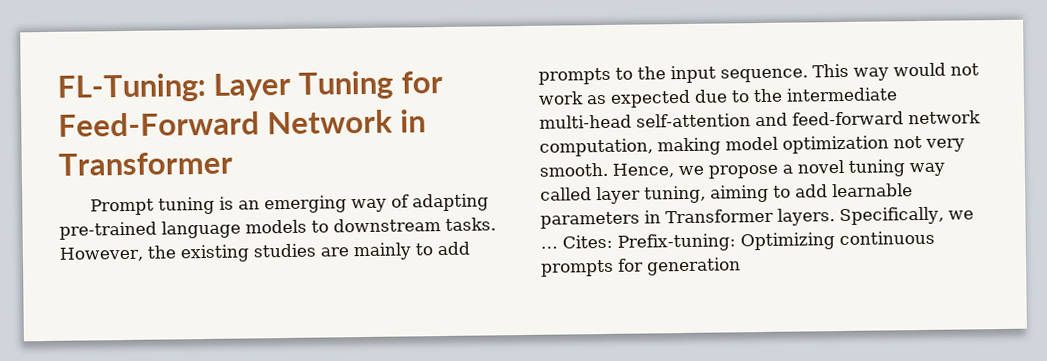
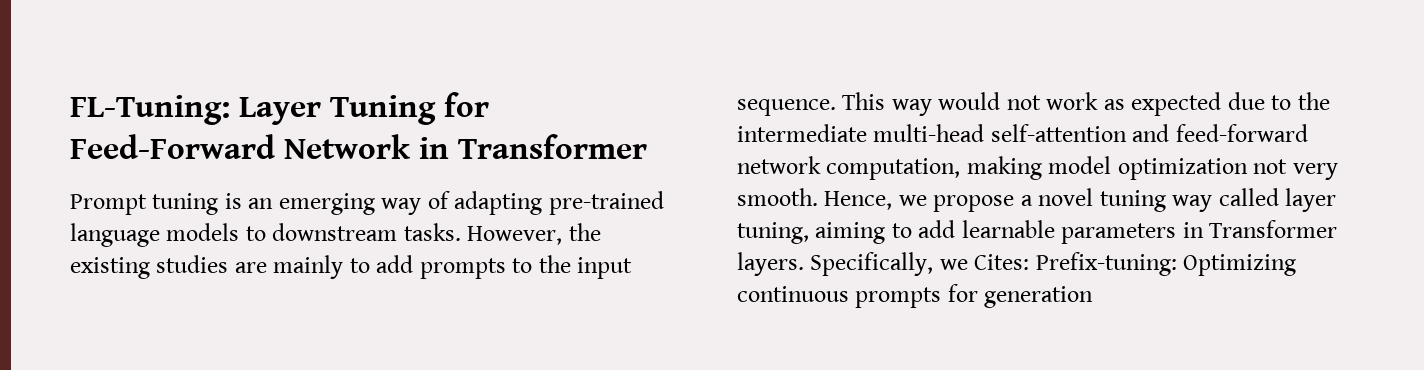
- Specifically, we … Cites: Prefix-tuning: Optimizing continuous prompts for generation
+ Specifically, we Cites: Prefix-tuning: Optimizing continuous prompts for generation

